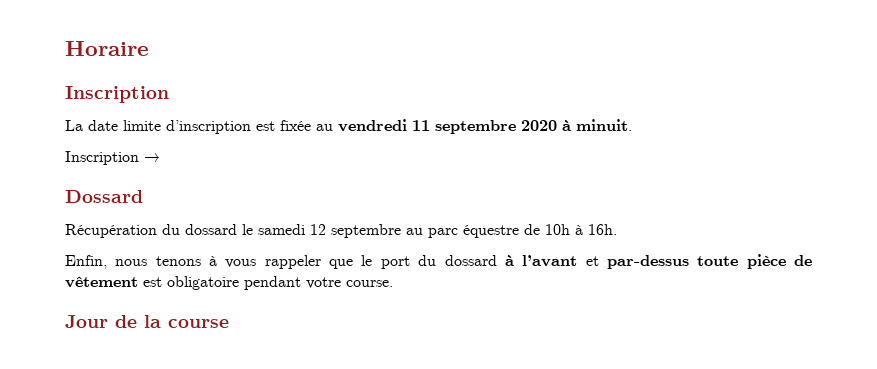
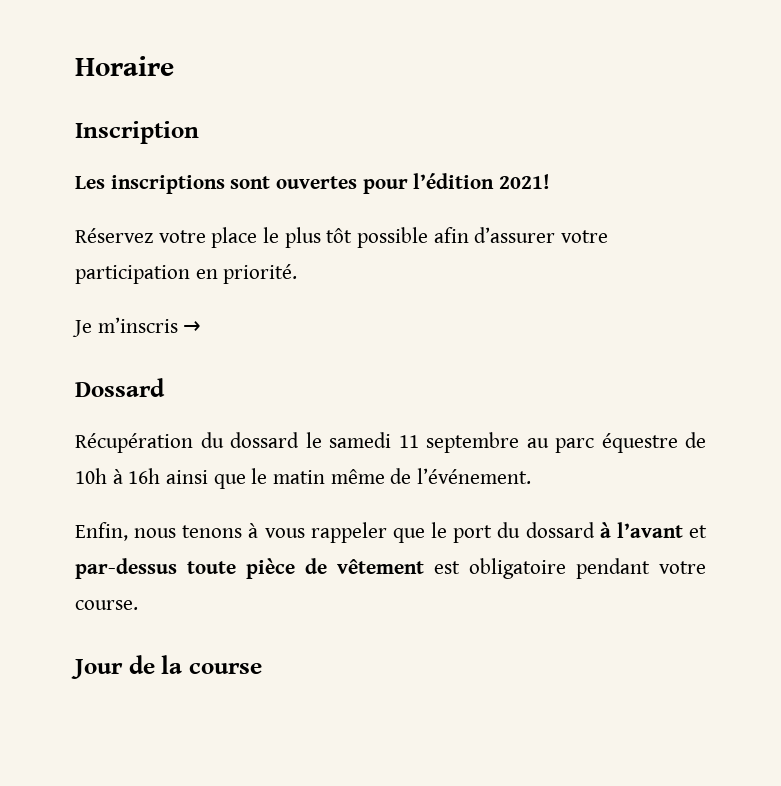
- La date limite d’inscription est fixée au vendredi 11 septembre 2020 à minuit.
- Inscription →
+ Les inscriptions sont ouvertes pour l’édition 2021!
+ Réservez votre place le plus tôt possible afin d’assurer votre participation en priorité.
+ Je m’inscris →
- Récupération du dossard le samedi 12 septembre au parc équestre de 10h à 16h.
+ Récupération du dossard le samedi 11 septembre au parc équestre de 10h à 16h ainsi que le matin même de l’événement.

